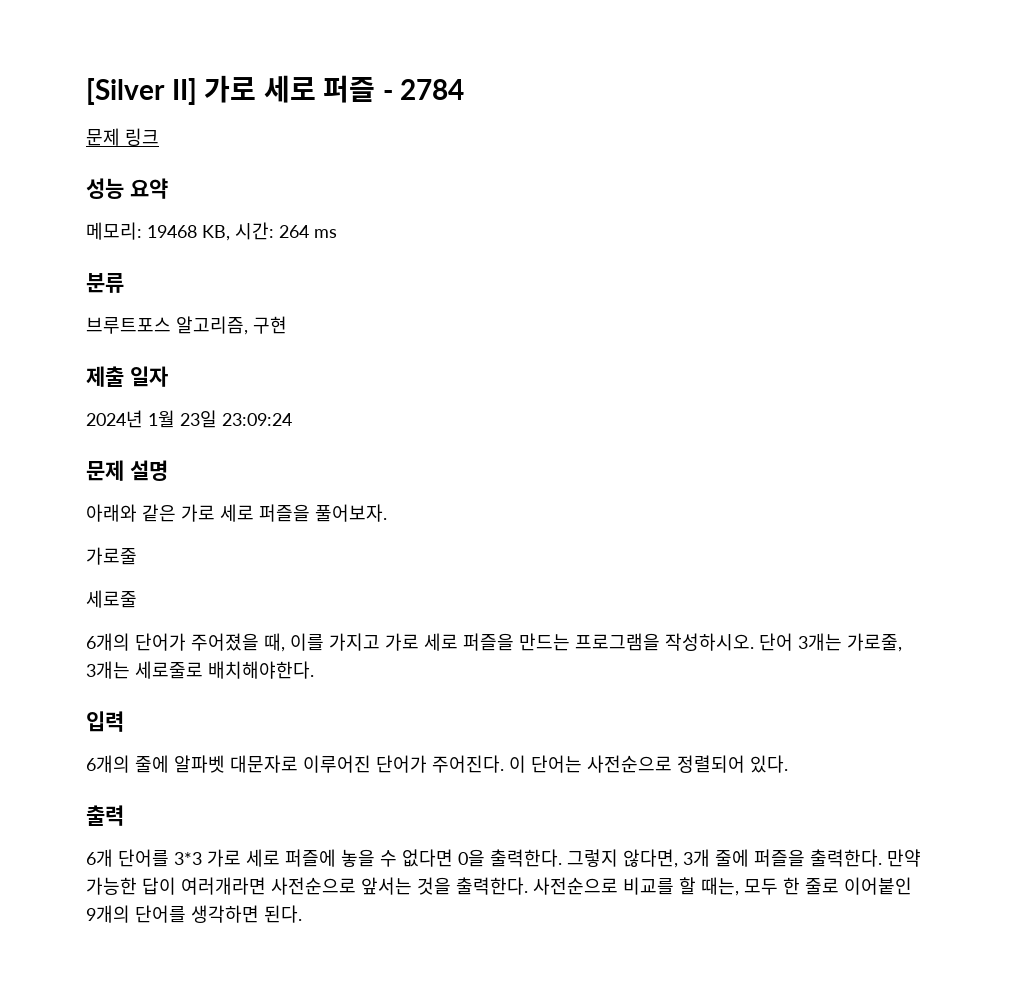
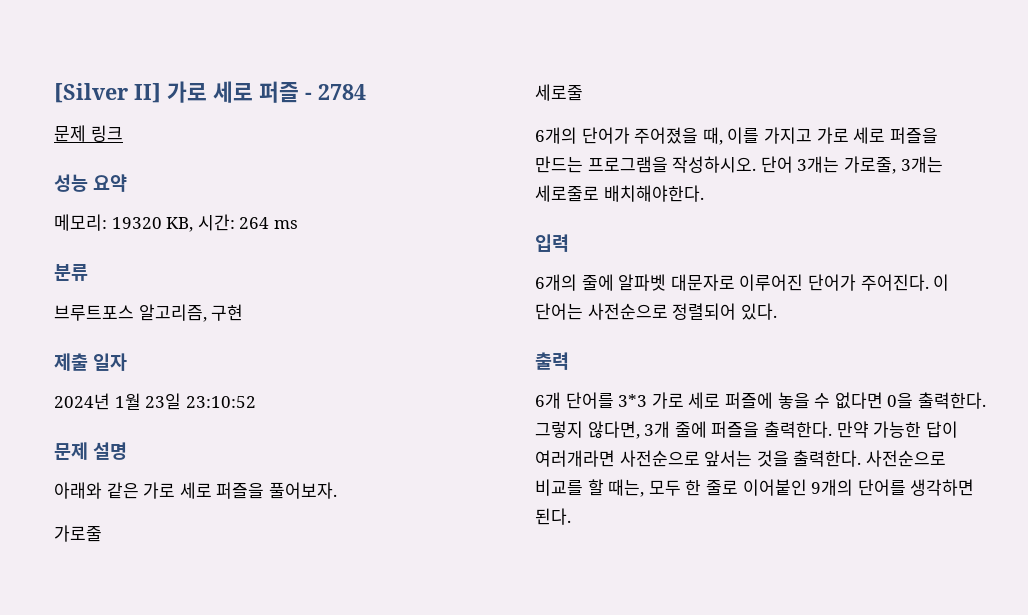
- 메모리: 19468 KB, 시간: 264 ms
+ 메모리: 19320 KB, 시간: 264 ms
- 2024년 1월 23일 23:09:24
+ 2024년 1월 23일 23:10:52

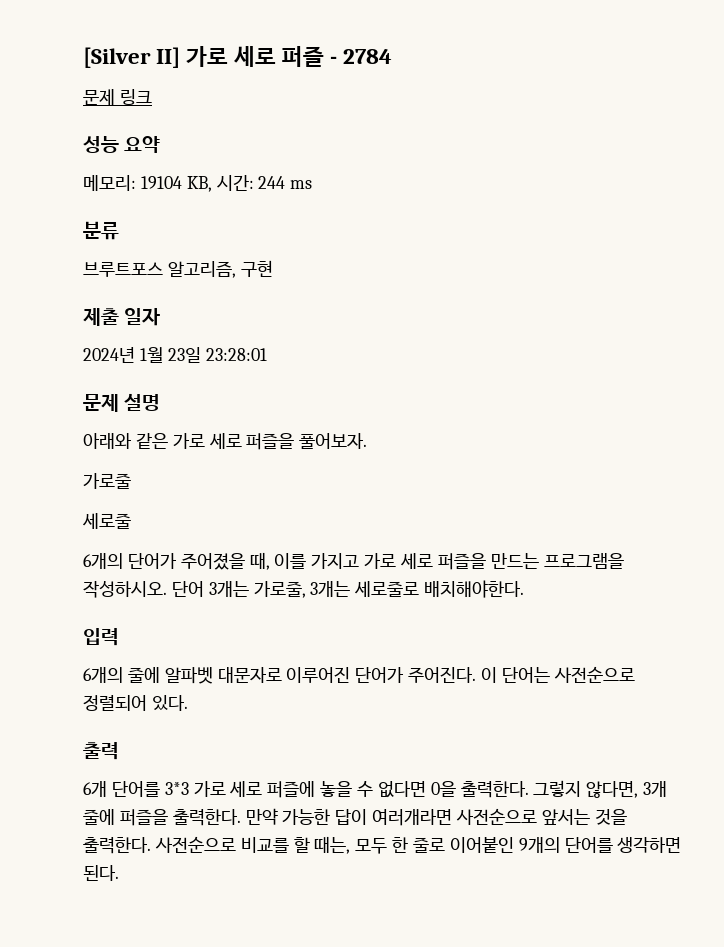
- 메모리: 19320 KB, 시간: 264 ms
+ 메모리: 19104 KB, 시간: 244 ms
- 2024년 1월 23일 23:10:52
+ 2024년 1월 23일 23:28:01

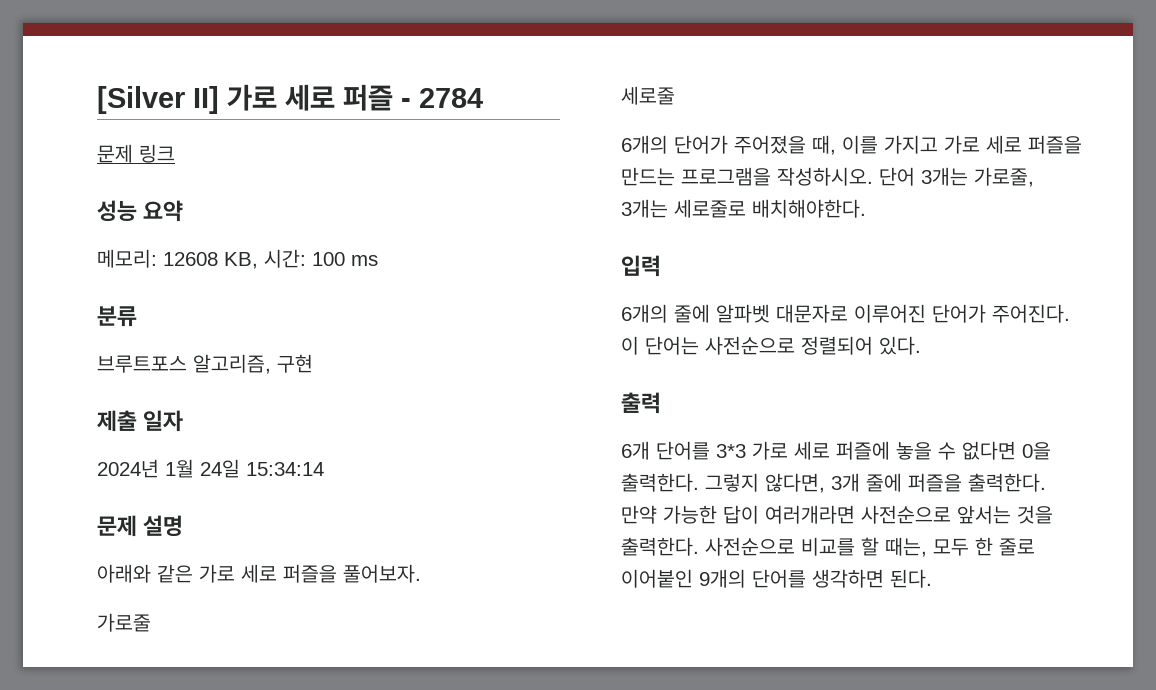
- 메모리: 19104 KB, 시간: 244 ms
+ 메모리: 12608 KB, 시간: 100 ms
- 2024년 1월 23일 23:28:01
+ 2024년 1월 24일 15:34:14

